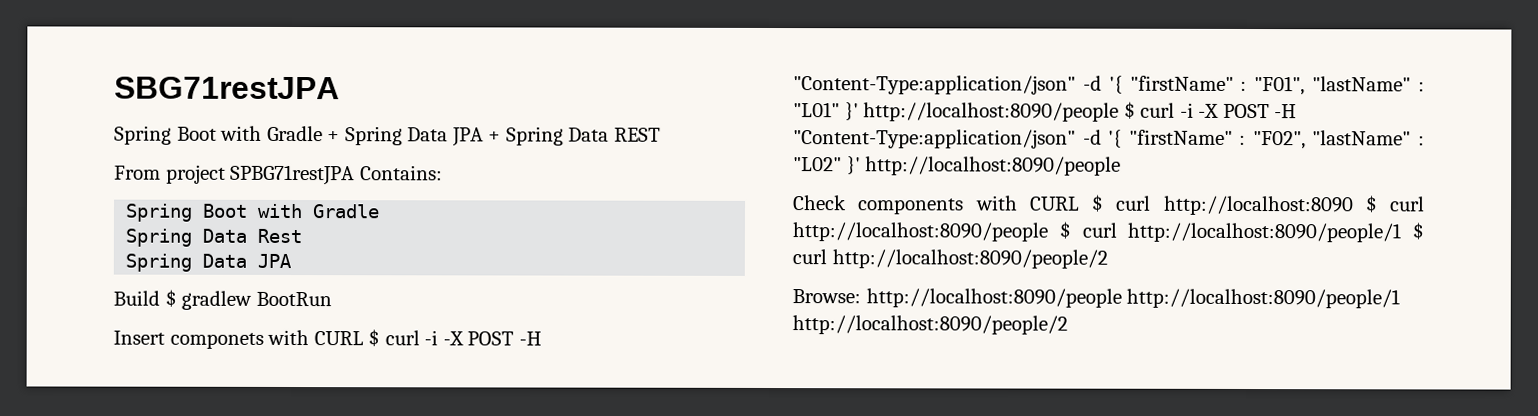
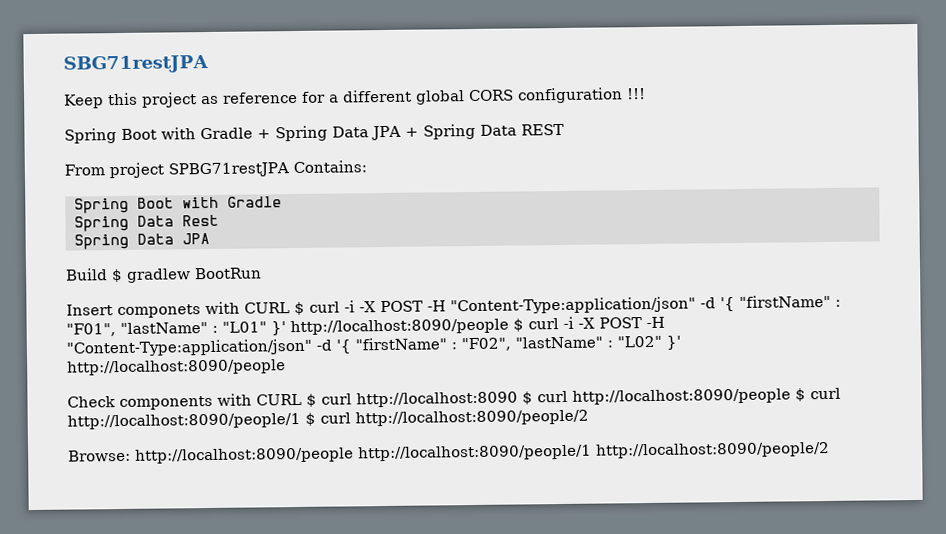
+ Keep this project as reference for a different global CORS configuration !!!

